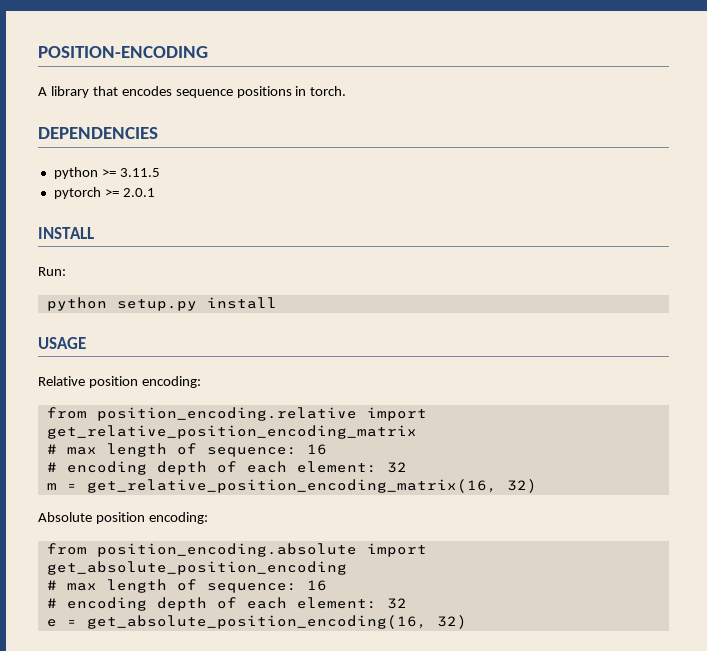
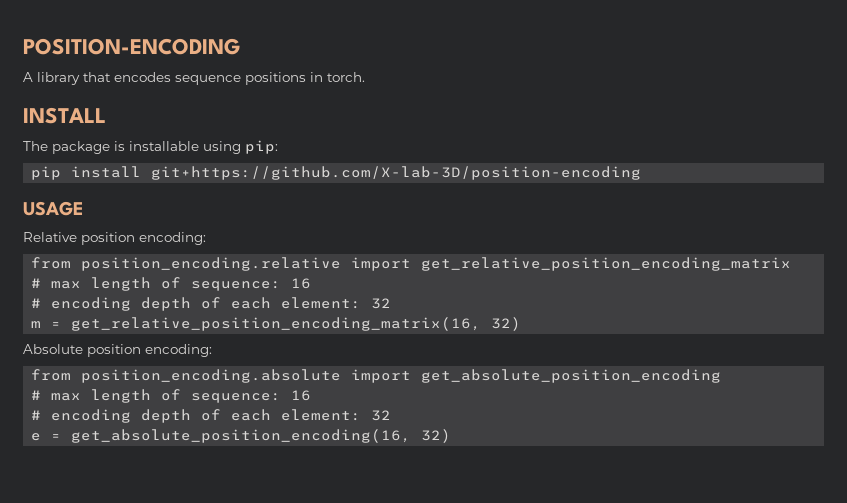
- DEPENDENCIES
- python >= 3.11.5
- pytorch >= 2.0.1
  INSTALL
- Run:
- python setup.py install
+ The package is installable using pip:
+ pip install git+https://github.com/X-lab-3D/position-encoding

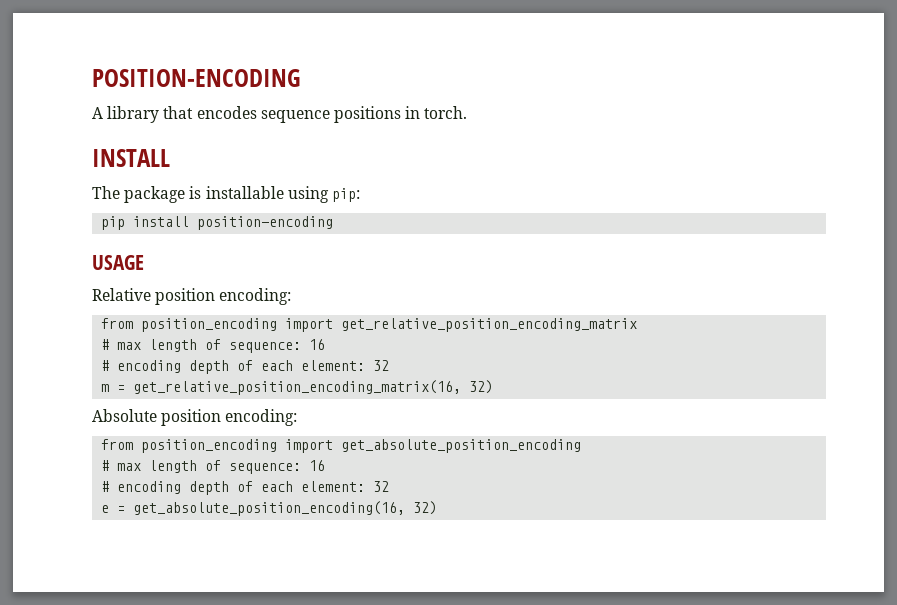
- pip install git+https://github.com/X-lab-3D/position-encoding
+ pip install position-encoding
- from position_encoding.relative import get_relative_position_encoding_matrix
+ from position_encoding import get_relative_position_encoding_matrix
- from position_encoding.absolute import get_absolute_position_encoding
+ from position_encoding import get_absolute_position_encoding

